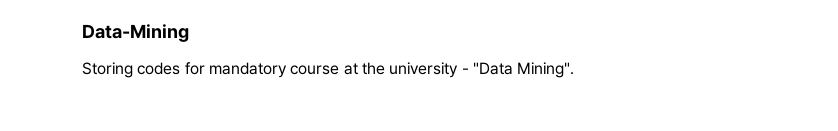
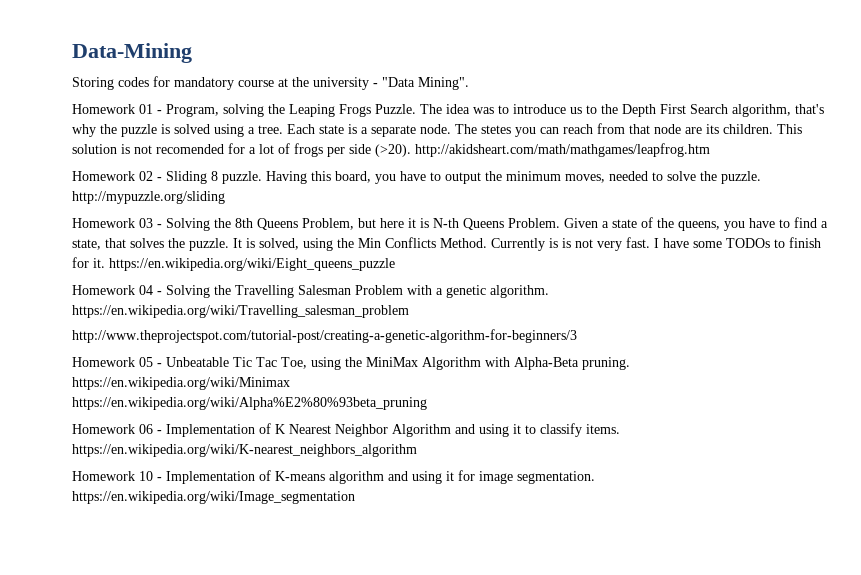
+ Homework 01 - Program, solving the Leaping Frogs Puzzle. The idea was to introduce us to the Depth First Search algorithm, that's why the puzzle is solved using a tree. Each state is a separate node. The stetes you can reach from that node are its children. This solution is not recomended for a lot of frogs per side (>20). http://akidsheart.com/math/mathgames/leapfrog.htm
+ Homework 02 - Sliding 8 puzzle. Having this board, you have to output the minimum moves, needed to solve the puzzle. http://mypuzzle.org/sliding
+ Homework 03 - Solving the 8th Queens Problem, but here it is N-th Queens Problem. Given a state of the queens, you have to find a state, that solves the puzzle. It is solved, using the Min Conflicts Method. Currently is is not very fast. I have some TODOs to finish for it. https://en.wikipedia.org/wiki/Eight_queens_puzzle
+ Homework 04 - Solving the Travelling Salesman Problem with a genetic algorithm. https://en.wikipedia.org/wiki/Travelling_salesman_problem
+ http://www.theprojectspot.com/tutorial-post/creating-a-genetic-algorithm-for-beginners/3
+ Homework 05 - Unbeatable Tic Tac Toe, using the MiniMax Algorithm with Alpha-Beta pruning. https://en.wikipedia.org/wiki/Minimax
+ https://en.wikipedia.org/wiki/Alpha%E2%80%93beta_pruning
+ Homework 06 - Implementation of K Nearest Neighbor Algorithm and using it to classify items. https://en.wikipedia.org/wiki/K-nearest_neighbors_algorithm
+ Homework 10 - Implementation of K-means algorithm and using it for image segmentation. https://en.wikipedia.org/wiki/Image_segmentation

